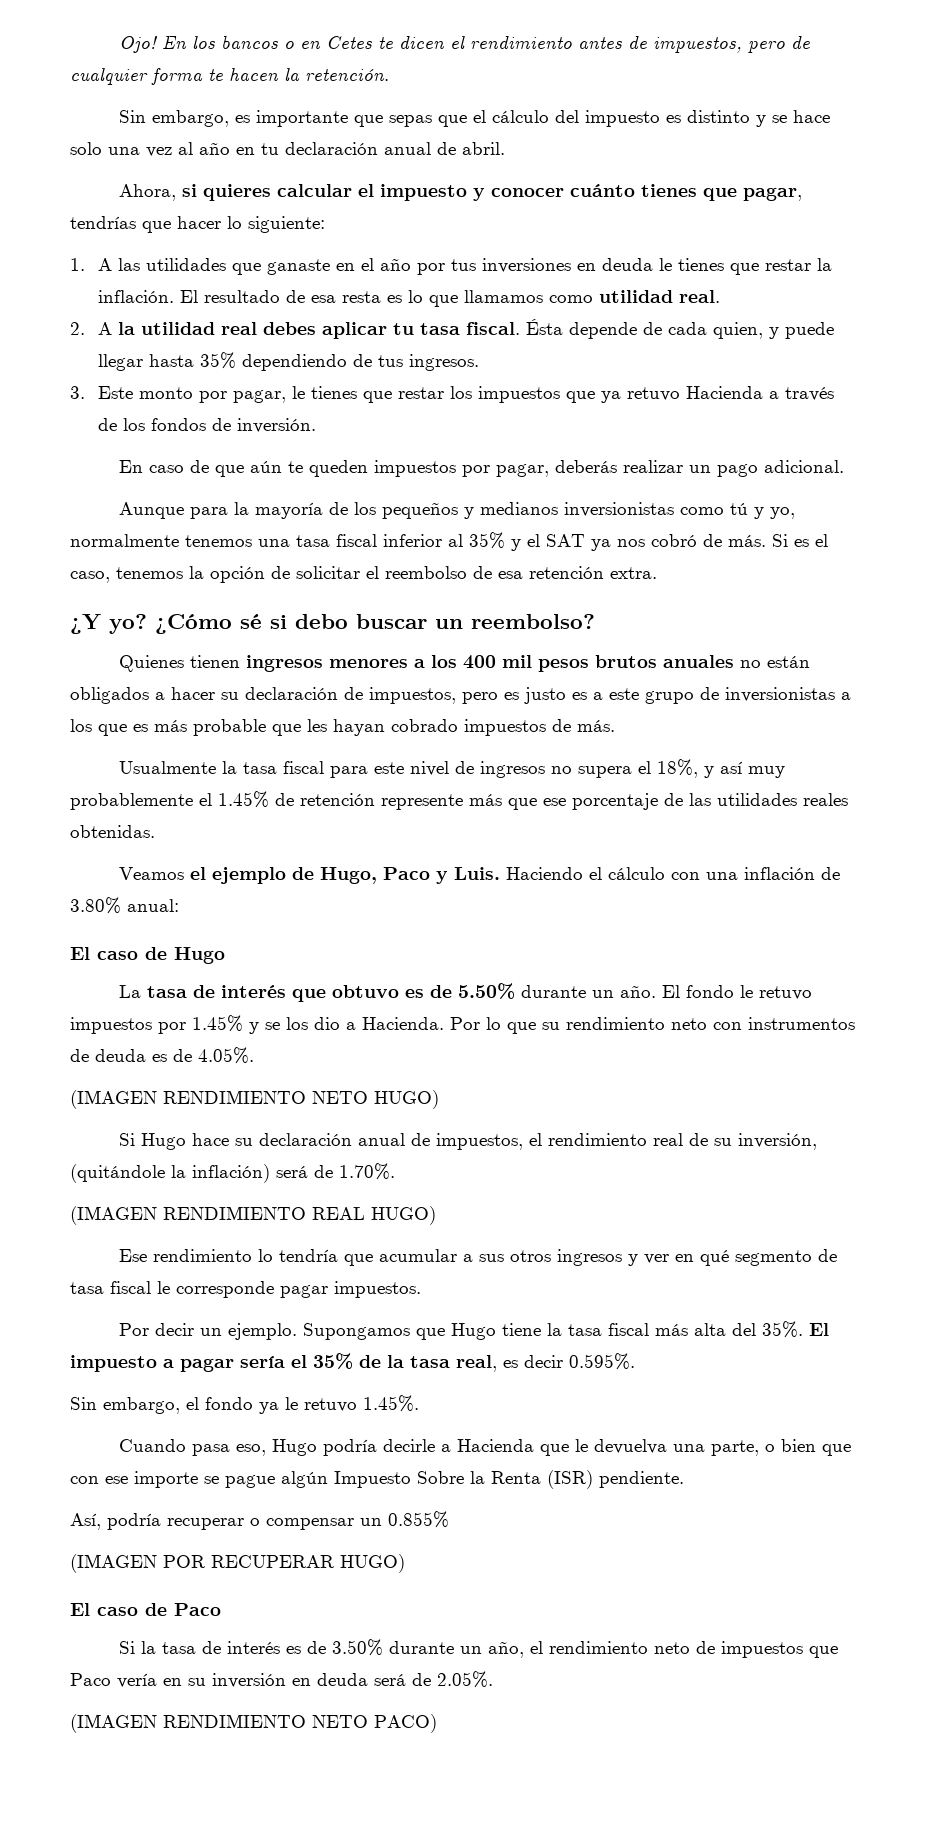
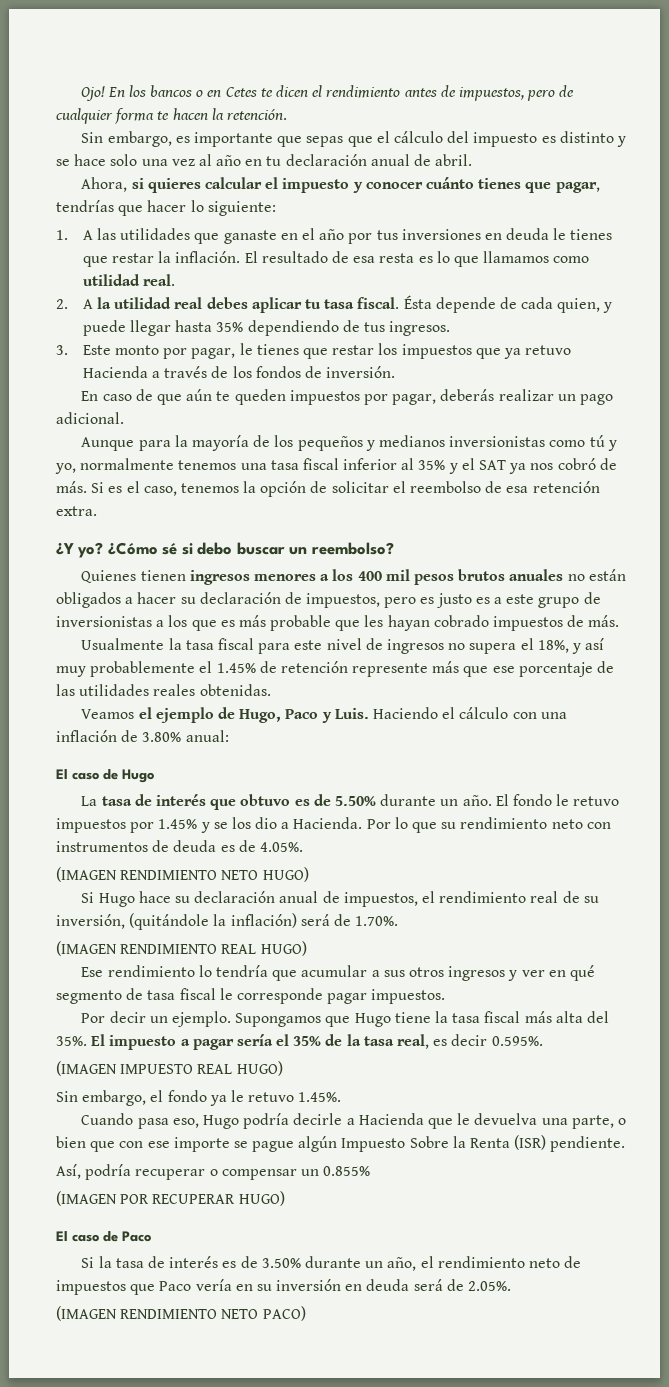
+ (IMAGEN IMPUESTO REAL HUGO)

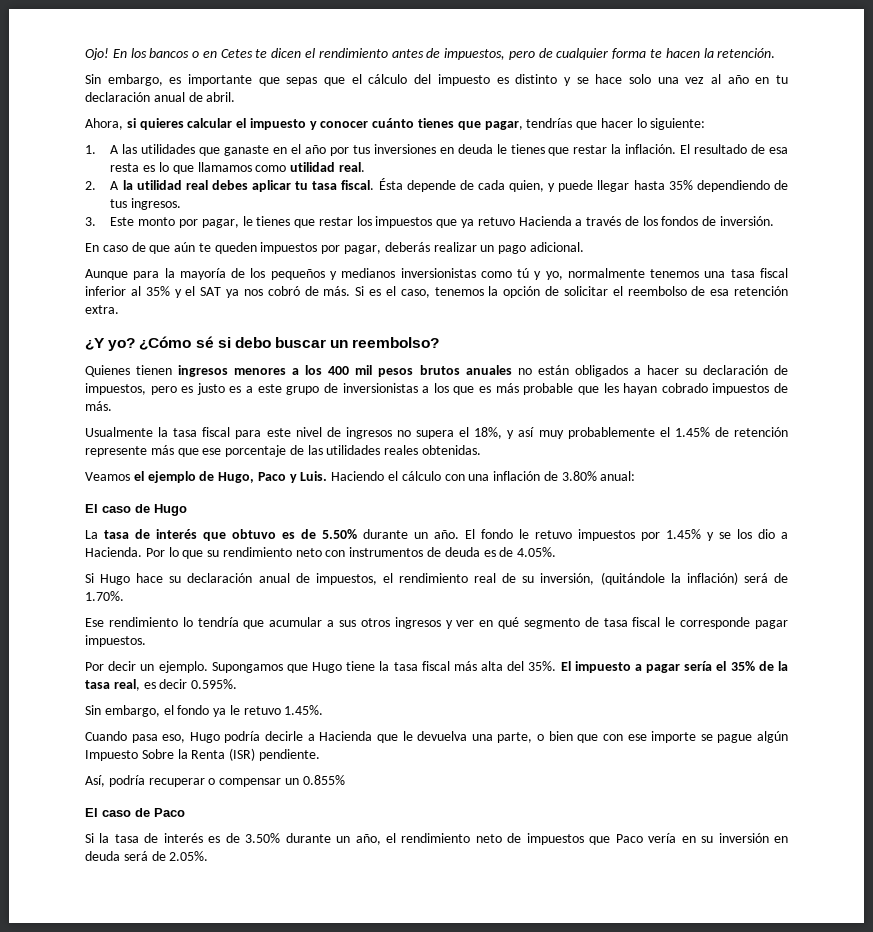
- (IMAGEN RENDIMIENTO NETO HUGO)
- (IMAGEN RENDIMIENTO REAL HUGO)
- (IMAGEN IMPUESTO REAL HUGO)
- (IMAGEN POR RECUPERAR HUGO)
- (IMAGEN RENDIMIENTO NETO PACO)

